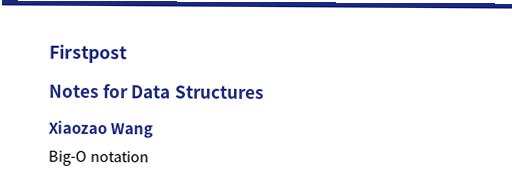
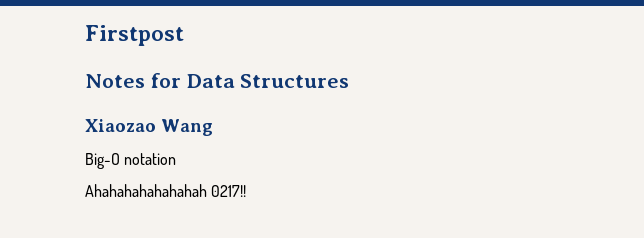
+ Ahahahahahahahah 0217!!

